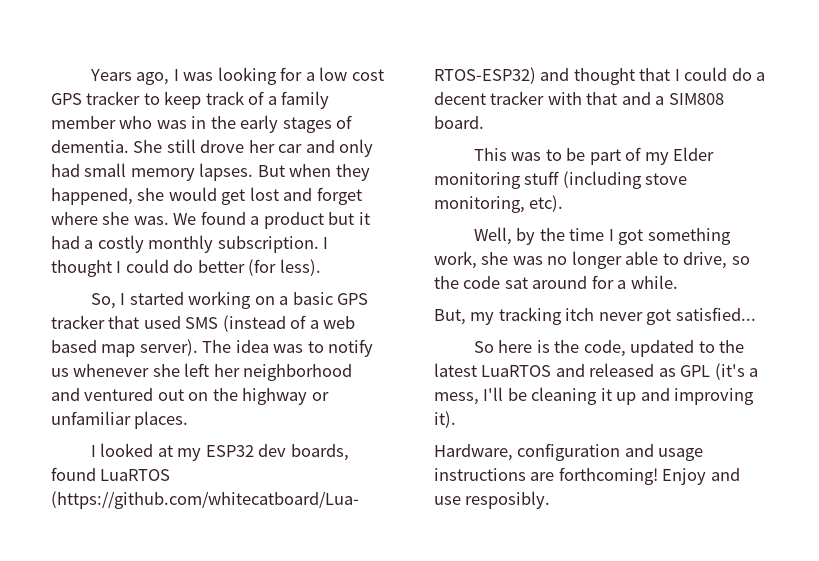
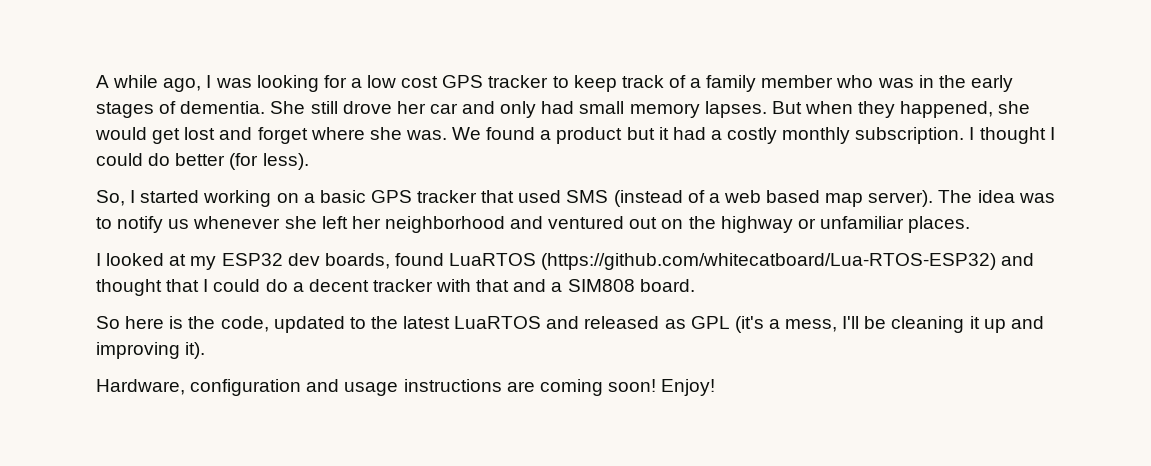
- Years ago, I was looking for a low cost GPS tracker to keep track of a family member who was in the early stages of dementia.
+ A while ago, I was looking for a low cost GPS tracker to keep track of a family member who was in the early stages of dementia.
- This was to be part of my Elder monitoring stuff (including stove monitoring, etc).
- Well, by the time I got something work, she was no longer able to drive, so the code sat around for a while.
- But, my tracking itch never got satisfied...
- Hardware, configuration and usage instructions are forthcoming! Enjoy and use resposibly.
+ Hardware, configuration and usage instructions are coming soon! Enjoy!

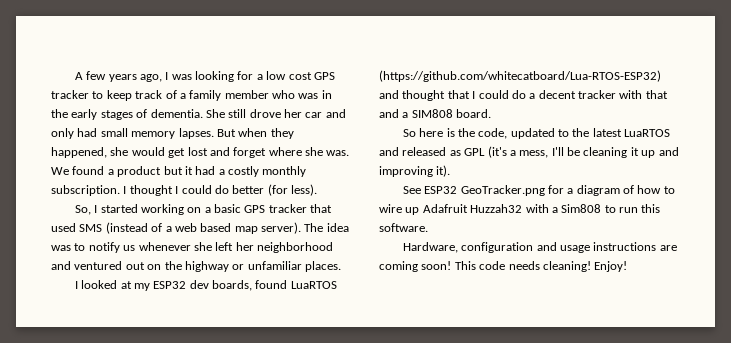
- A while ago, I was looking for a low cost GPS tracker to keep track of a family member who was in the early stages of dementia.
+ A few years ago, I was looking for a low cost GPS tracker to keep track of a family member who was in the early stages of dementia.
+ See ESP32 GeoTracker.png for a diagram of how to wire up Adafruit Huzzah32 with a Sim808 to run this software.
+ This code needs cleaning!

